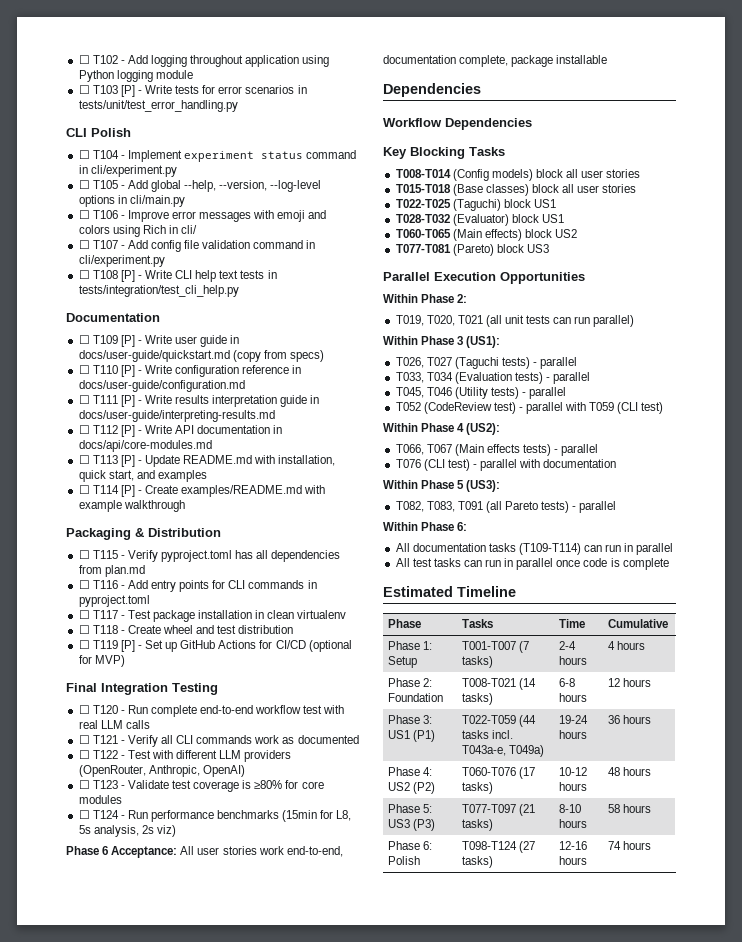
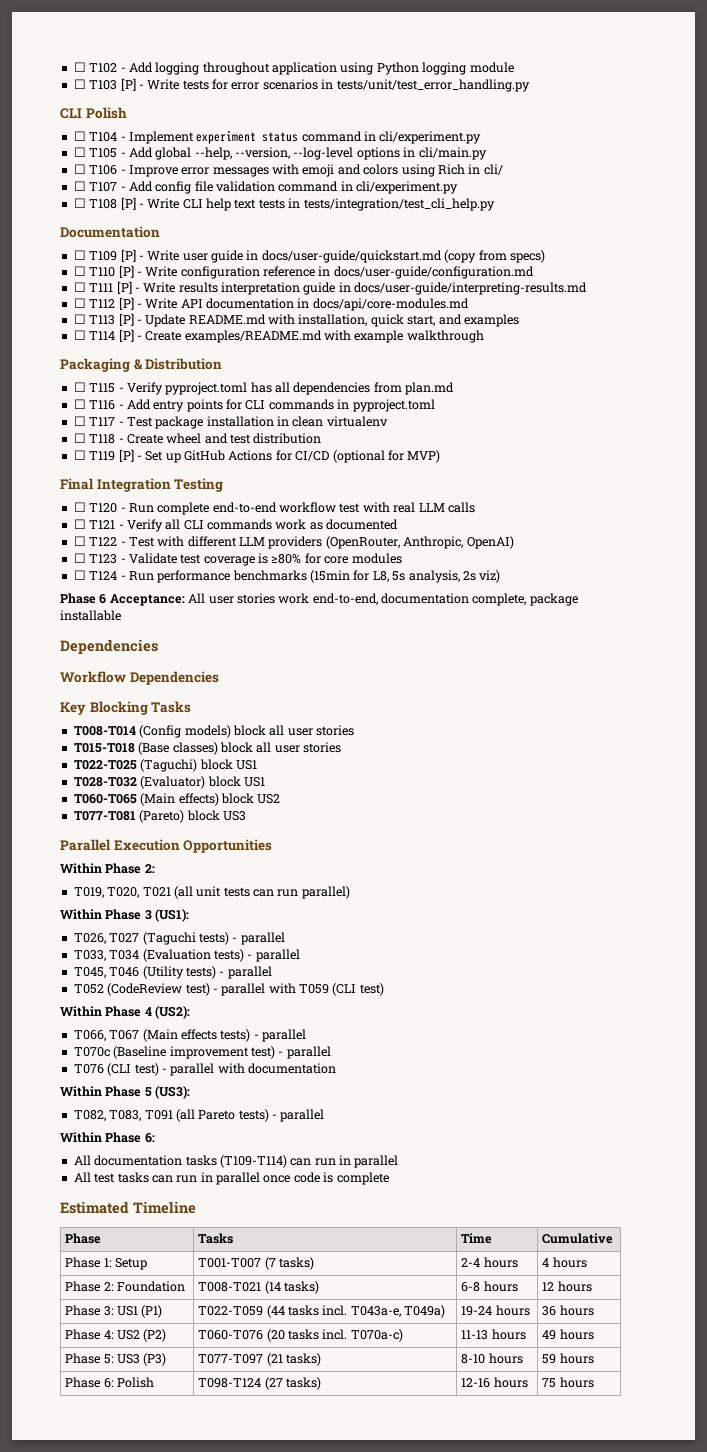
+ T070c (Baseline improvement test) - parallel
- Phase 4: US2 (P2) | T060-T076 (17 tasks) | 10-12 hours | 48 hours
+ Phase 4: US2 (P2) | T060-T076 (20 tasks incl. T070a-c) | 11-13 hours | 49 hours
- Phase 5: US3 (P3) | T077-T097 (21 tasks) | 8-10 hours | 58 hours
+ Phase 5: US3 (P3) | T077-T097 (21 tasks) | 8-10 hours | 59 hours
- Phase 6: Polish | T098-T124 (27 tasks) | 12-16 hours | 74 hours
+ Phase 6: Polish | T098-T124 (27 tasks) | 12-16 hours | 75 hours

